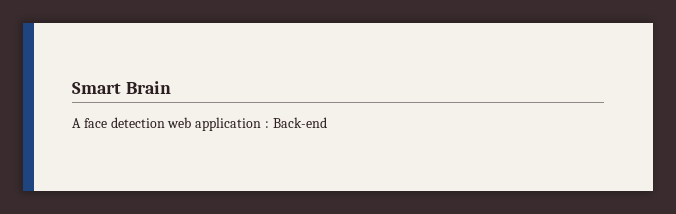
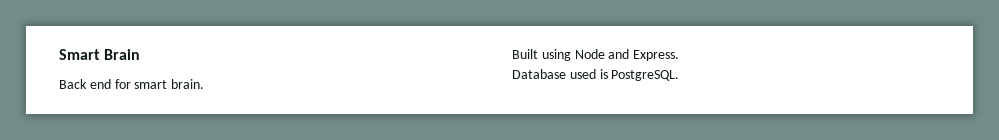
- A face detection web application : Back-end
+ Back end for smart brain.
+ Built using Node and Express.
+ Database used is PostgreSQL.

